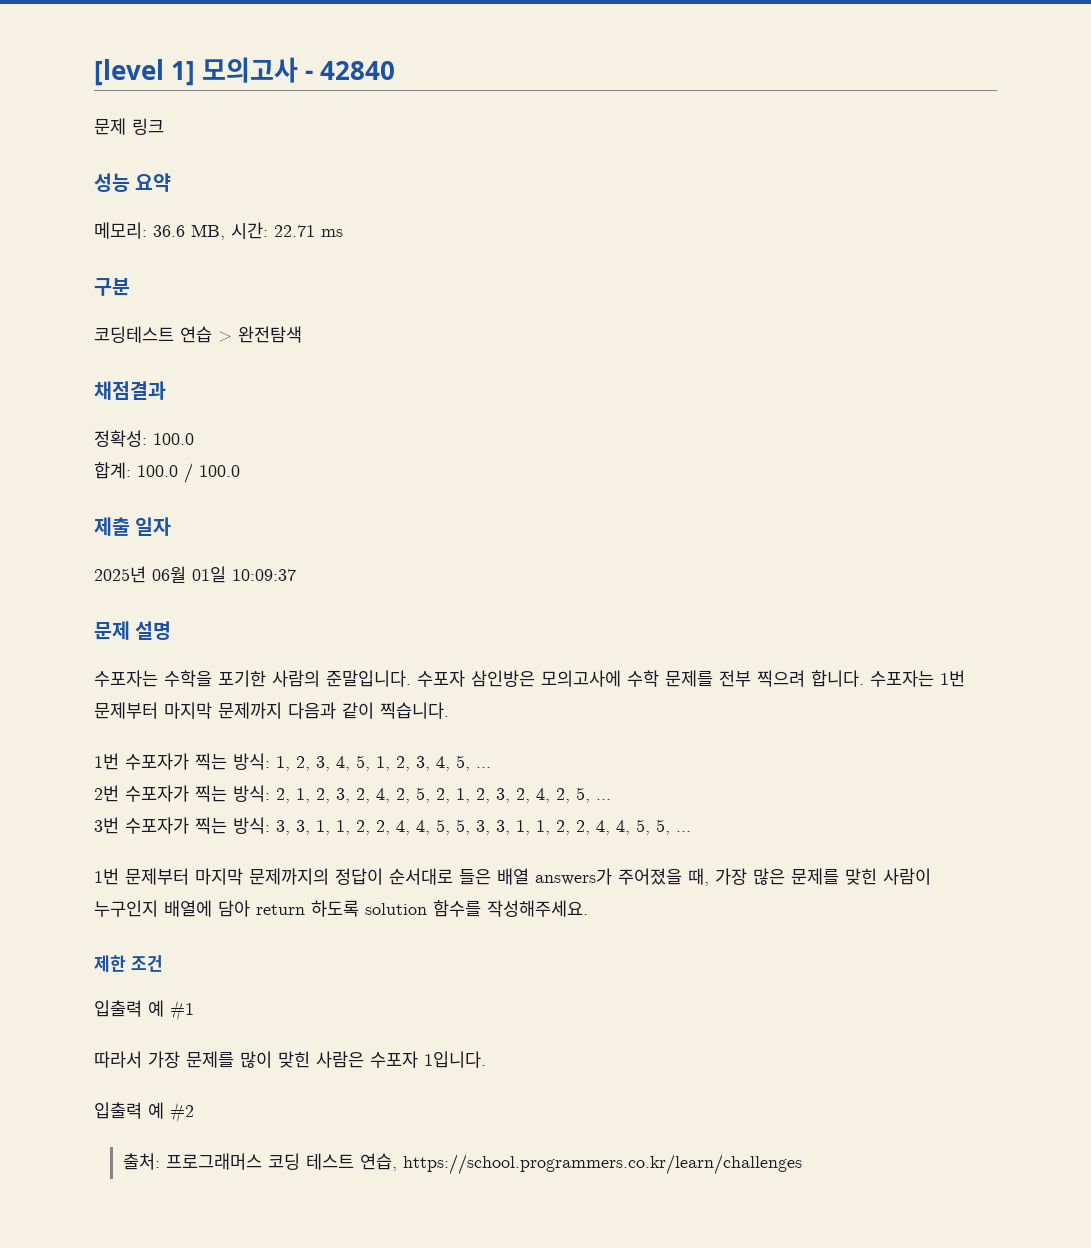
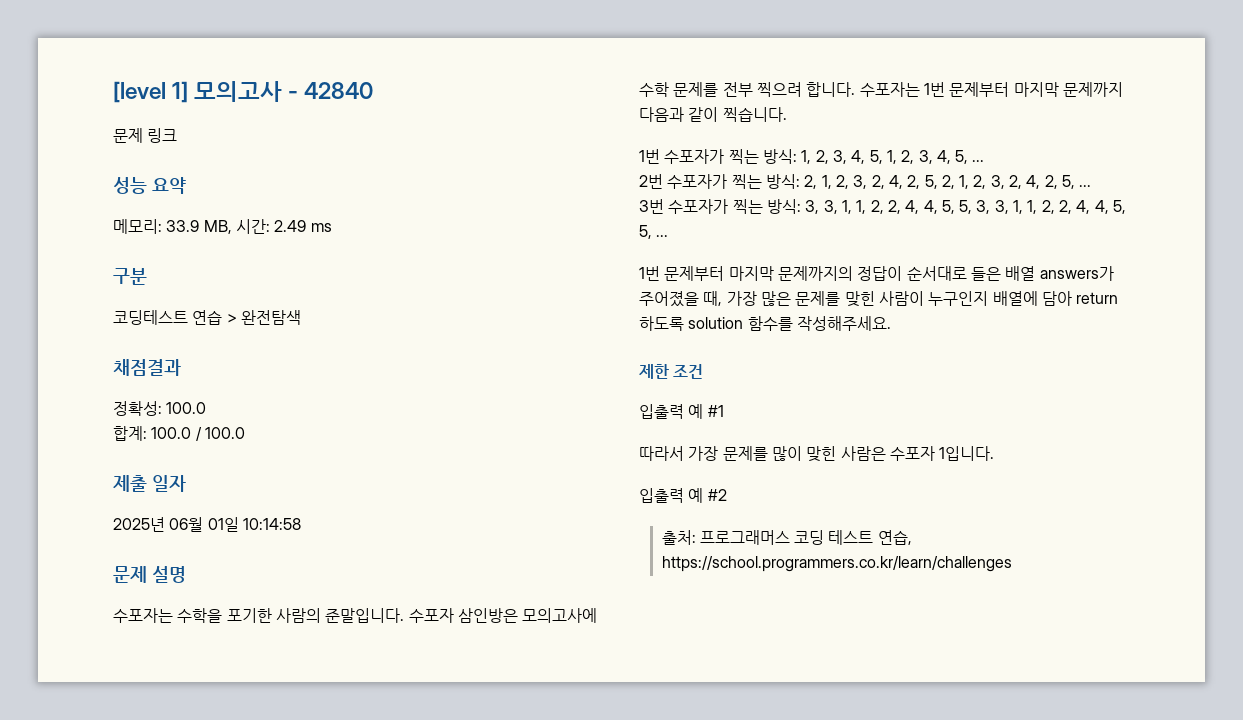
- 메모리: 36.6 MB, 시간: 22.71 ms
+ 메모리: 33.9 MB, 시간: 2.49 ms
- 2025년 06월 01일 10:09:37
+ 2025년 06월 01일 10:14:58

